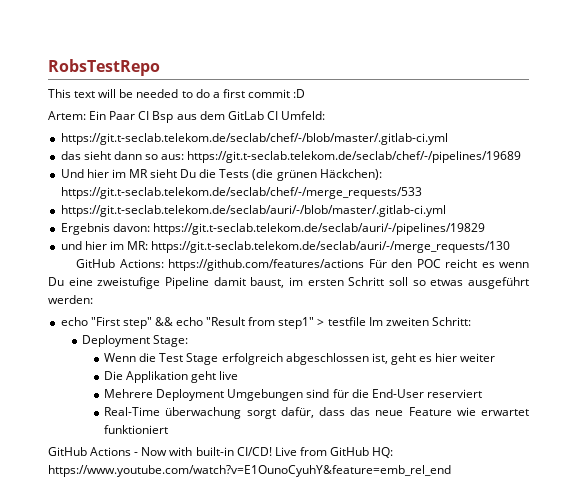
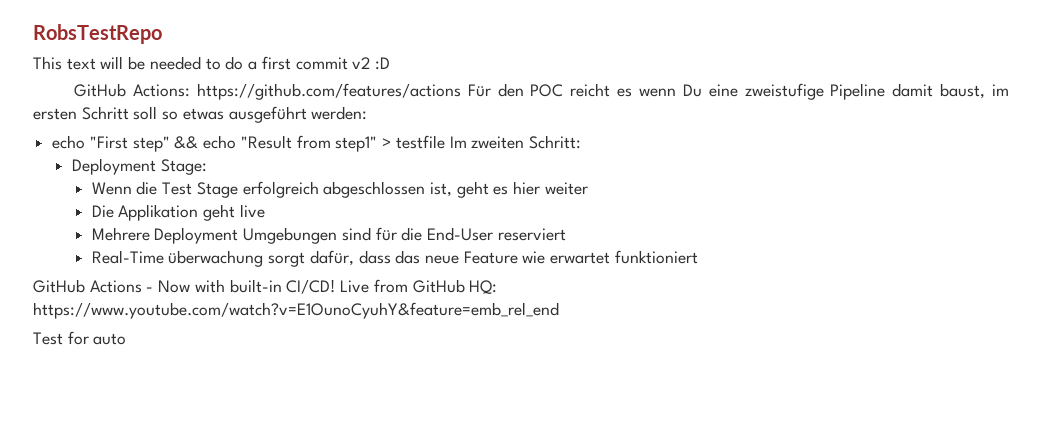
- This text will be needed to do a first commit :D
+ This text will be needed to do a first commit v2 :D
- Artem: Ein Paar CI Bsp aus dem GitLab CI Umfeld:
- https://git.t-seclab.telekom.de/seclab/chef/-/blob/master/.gitlab-ci.yml
- das sieht dann so aus: https://git.t-seclab.telekom.de/seclab/chef/-/pipelines/19689
- Und hier im MR sieht Du die Tests (die grünen Häckchen): https://git.t-seclab.telekom.de/seclab/chef/-/merge_requests/533
- https://git.t-seclab.telekom.de/seclab/auri/-/blob/master/.gitlab-ci.yml
- Ergebnis davon: https://git.t-seclab.telekom.de/seclab/auri/-/pipelines/19829
- und hier im MR: https://git.t-seclab.telekom.de/seclab/auri/-/merge_requests/130
+ Test for auto

